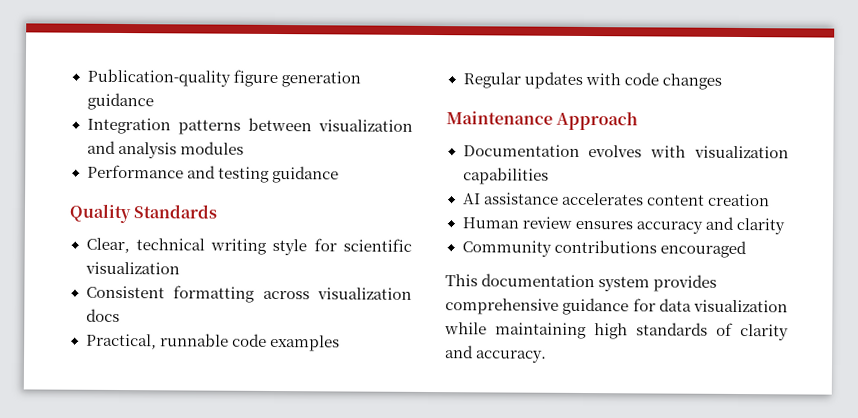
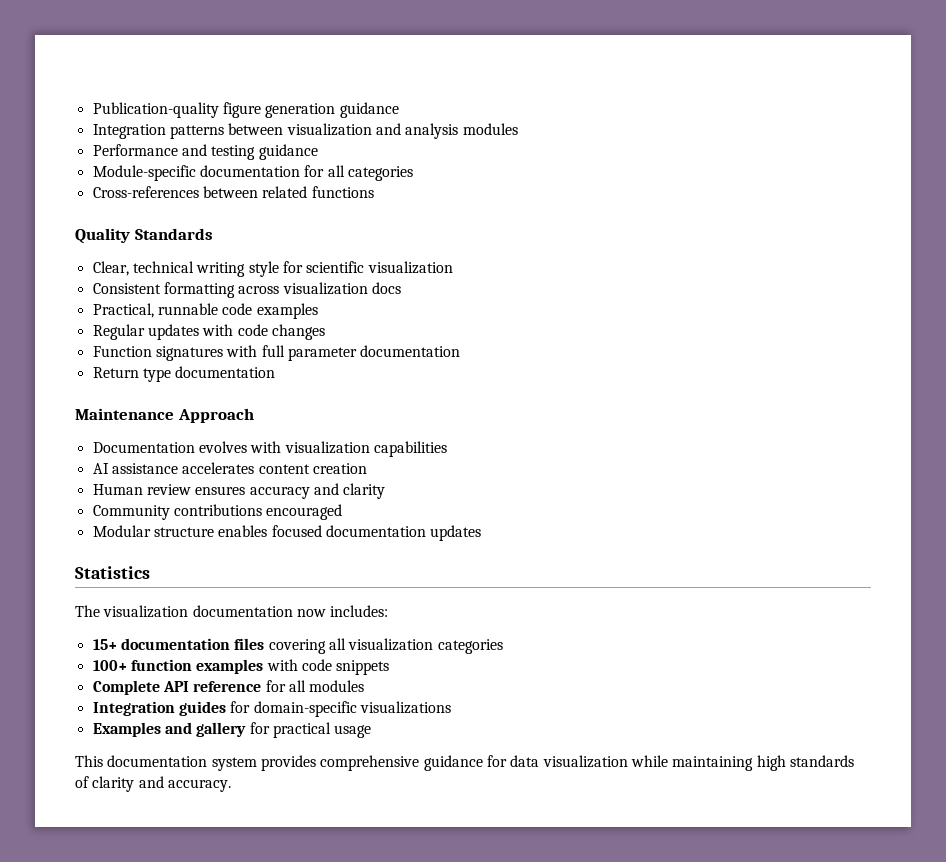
+ Module-specific documentation for all categories
+ Cross-references between related functions
+ Function signatures with full parameter documentation
+ Return type documentation
+ Modular structure enables focused documentation updates
+ Statistics
+ The visualization documentation now includes:
+ 15+ documentation files covering all visualization categories
+ 100+ function examples with code snippets
+ Complete API reference for all modules
+ Integration guides for domain-specific visualizations
+ Examples and gallery for practical usage

